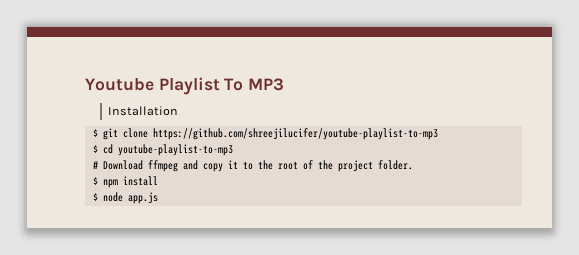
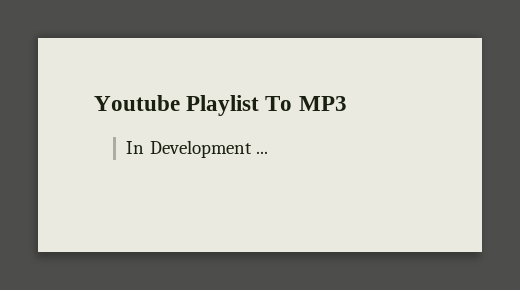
- Installation
- $ git clone https://github.com/shreejilucifer/youtube-playlist-to-mp3
- $ cd youtube-playlist-to-mp3
- # Download ffmpeg and copy it to the root of the project folder.
- $ npm install
- $ node app.js
+ In Development ...

